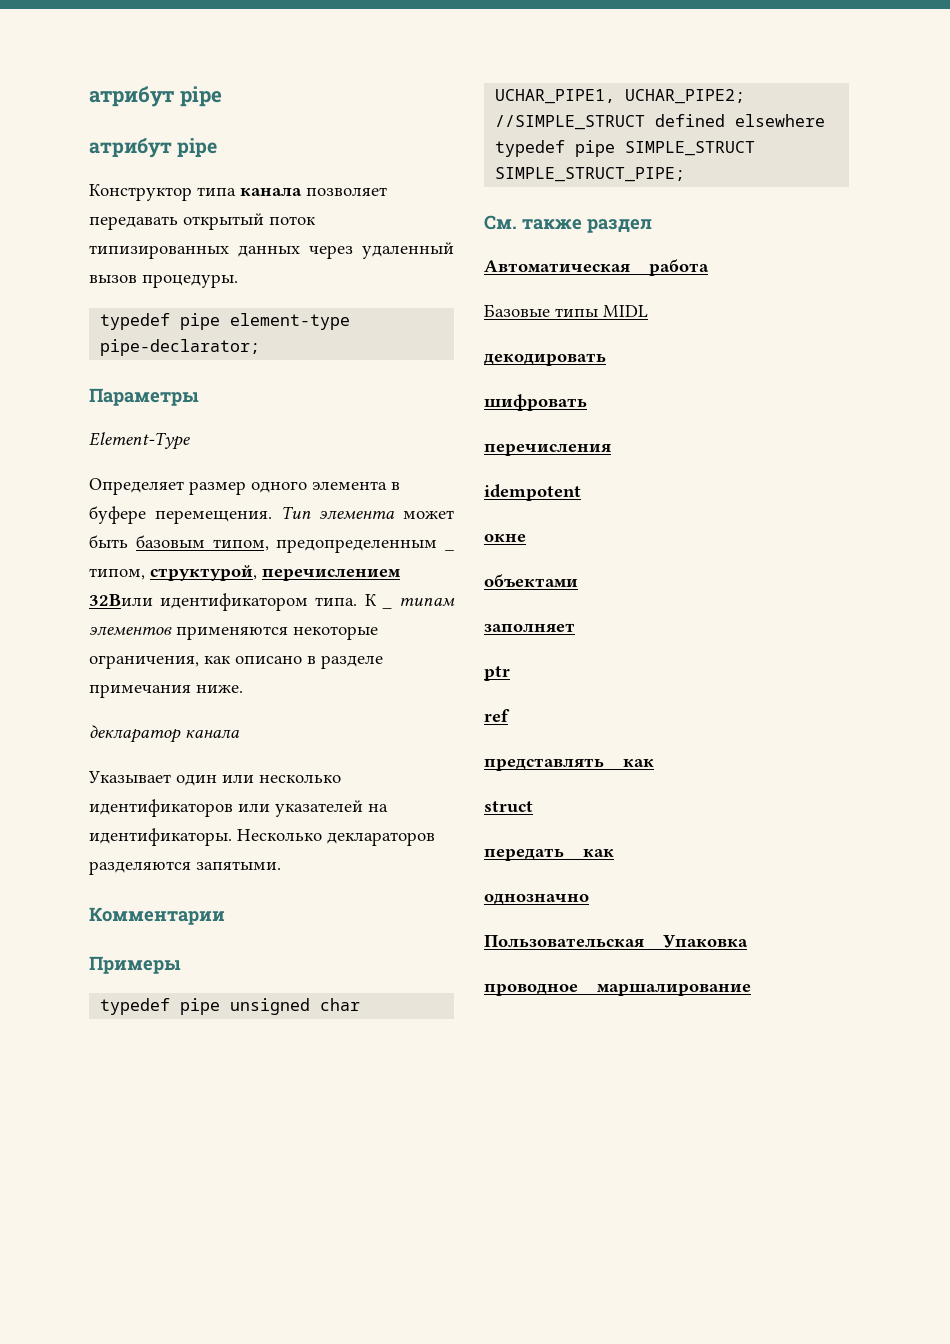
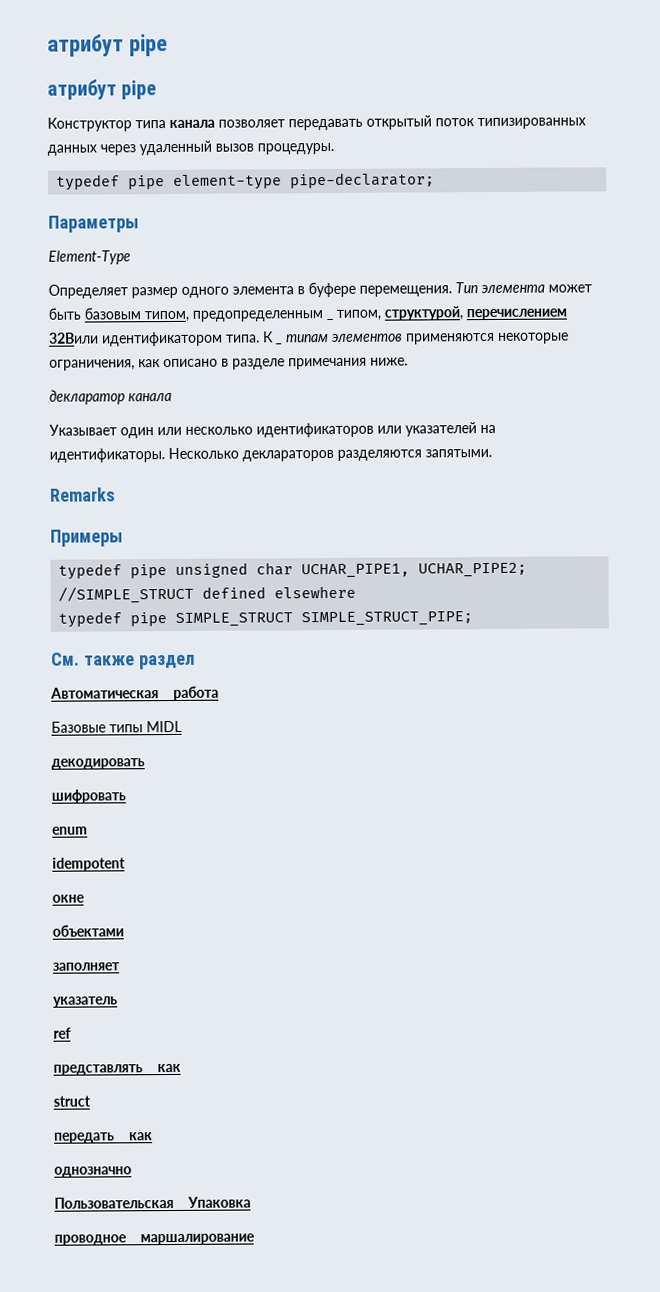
- Комментарии
+ Remarks
- перечисления
+ enum
- ptr
+ указатель

